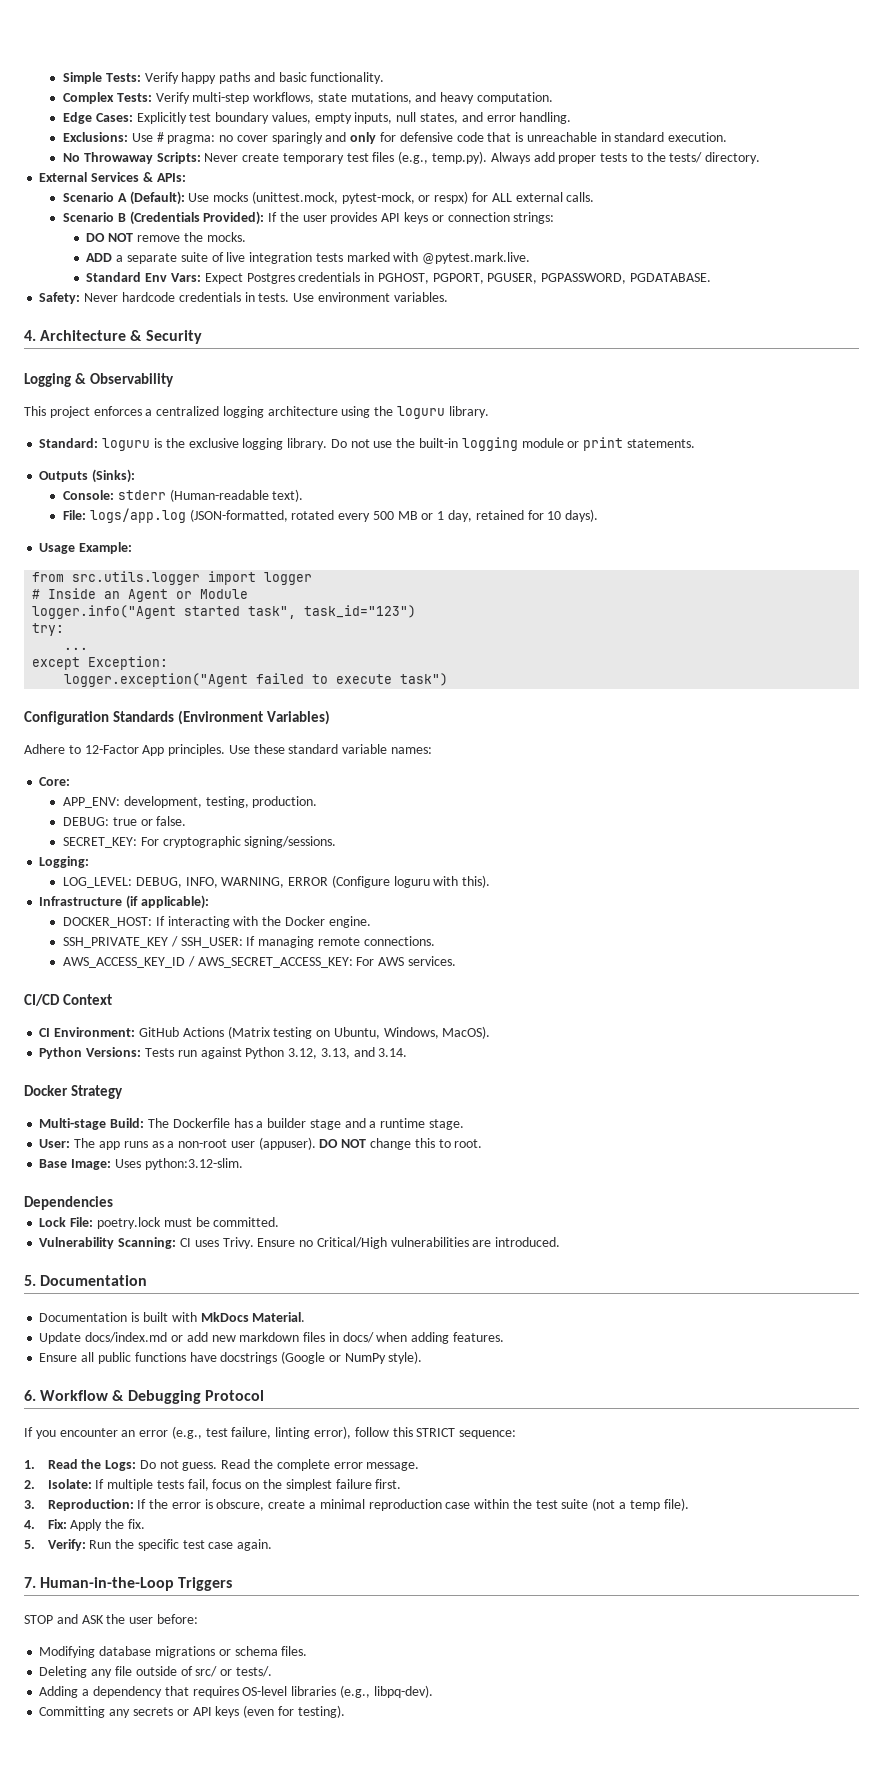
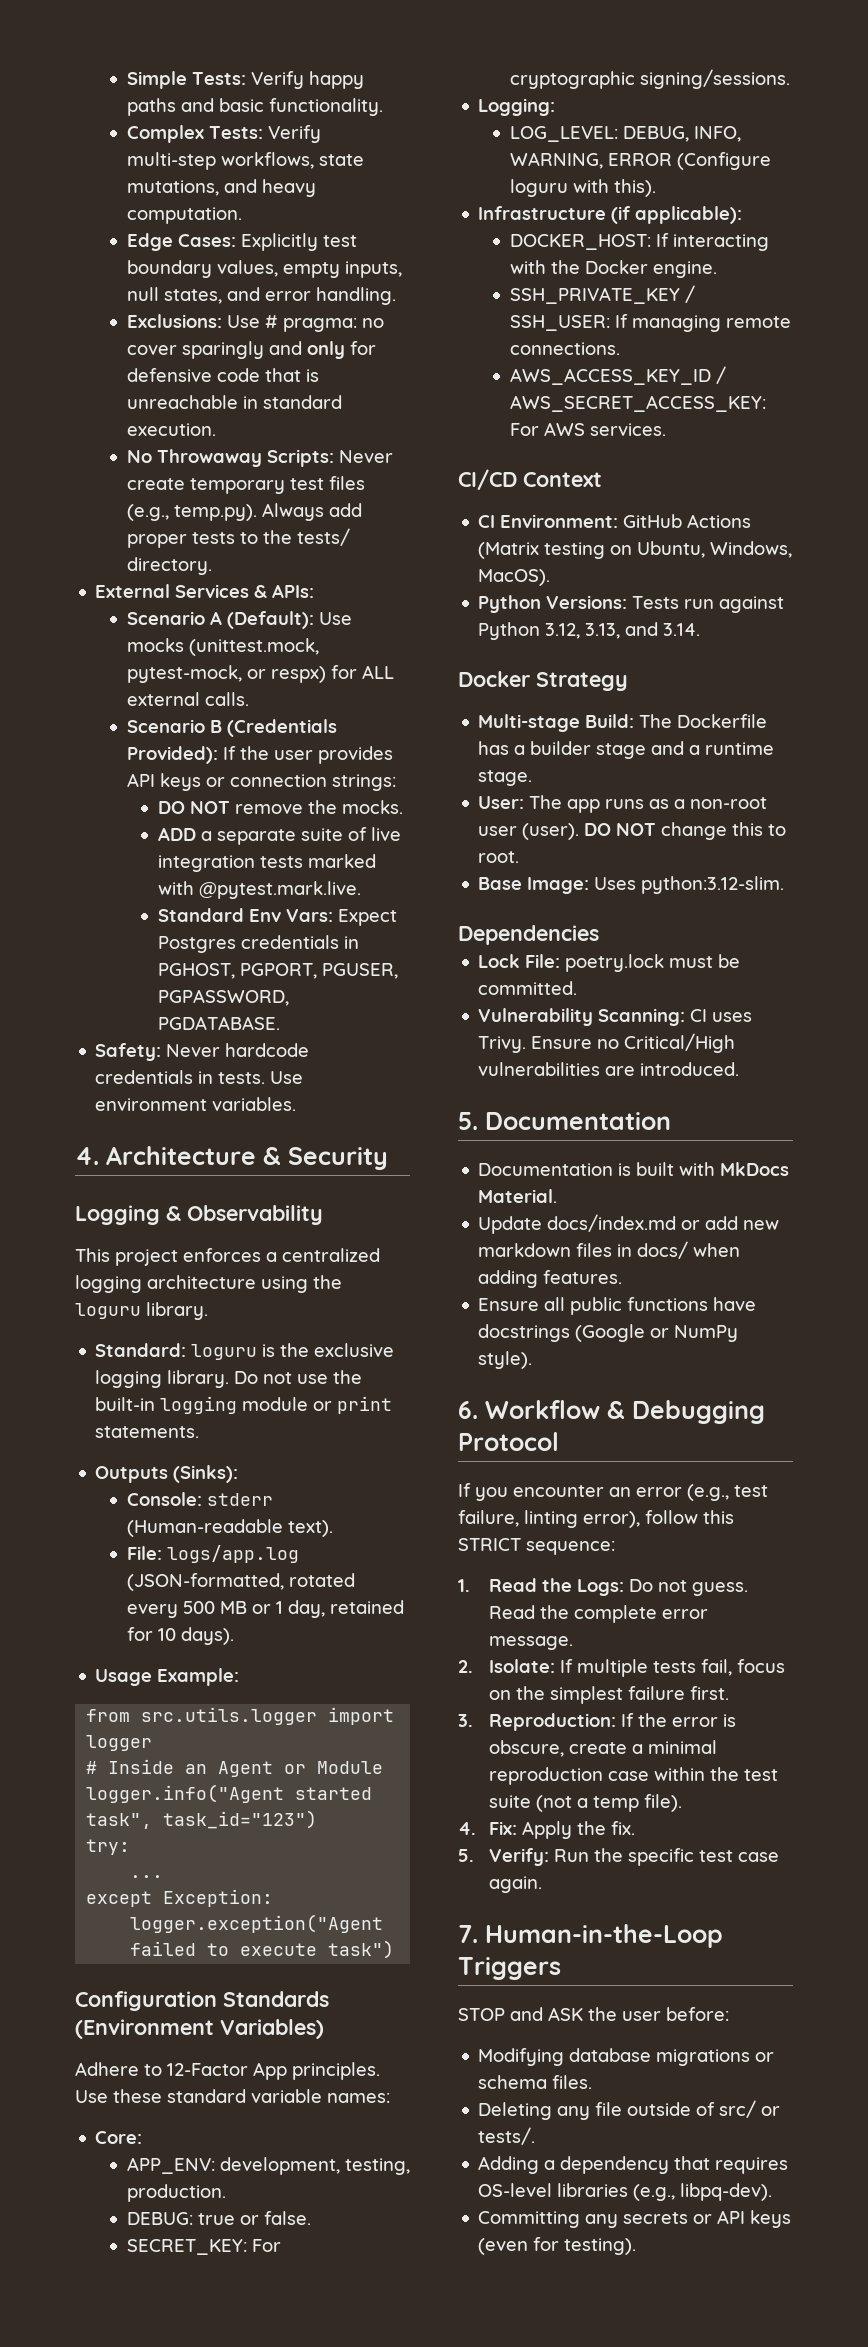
- User: The app runs as a non-root user (appuser).
+ User: The app runs as a non-root user (user).

